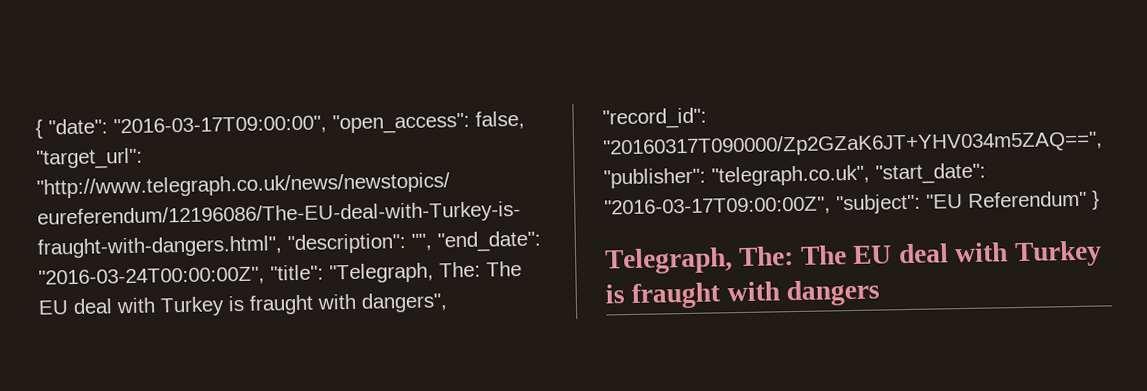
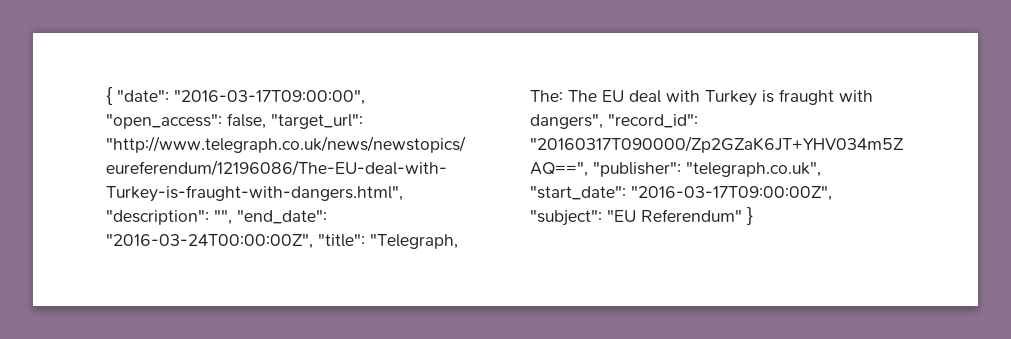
- Telegraph, The: The EU deal with Turkey is fraught with dangers

